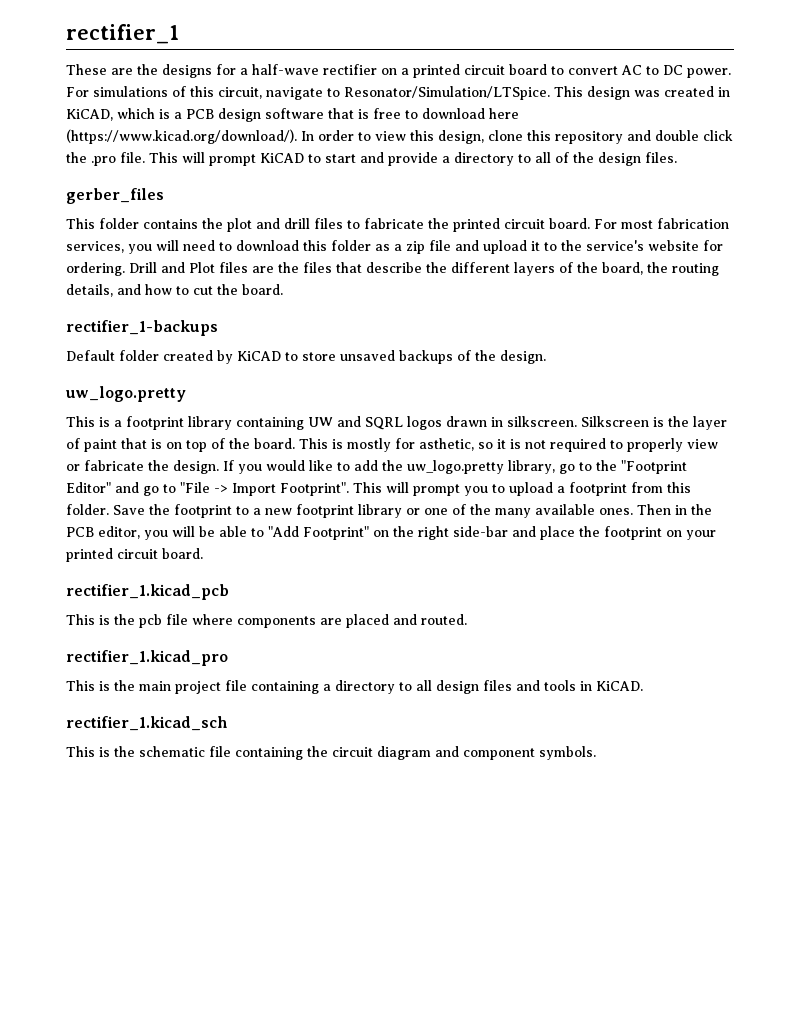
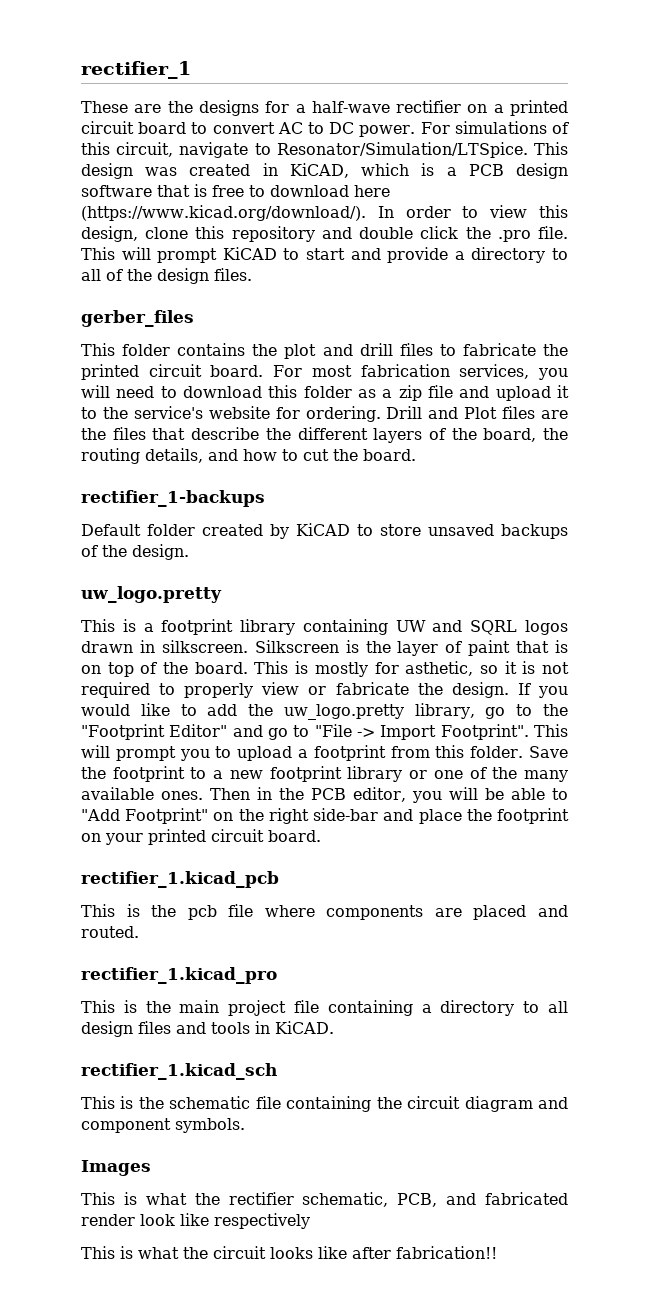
+ Images
+ This is what the rectifier schematic, PCB, and fabricated render look like respectively
+ This is what the circuit looks like after fabrication!!

